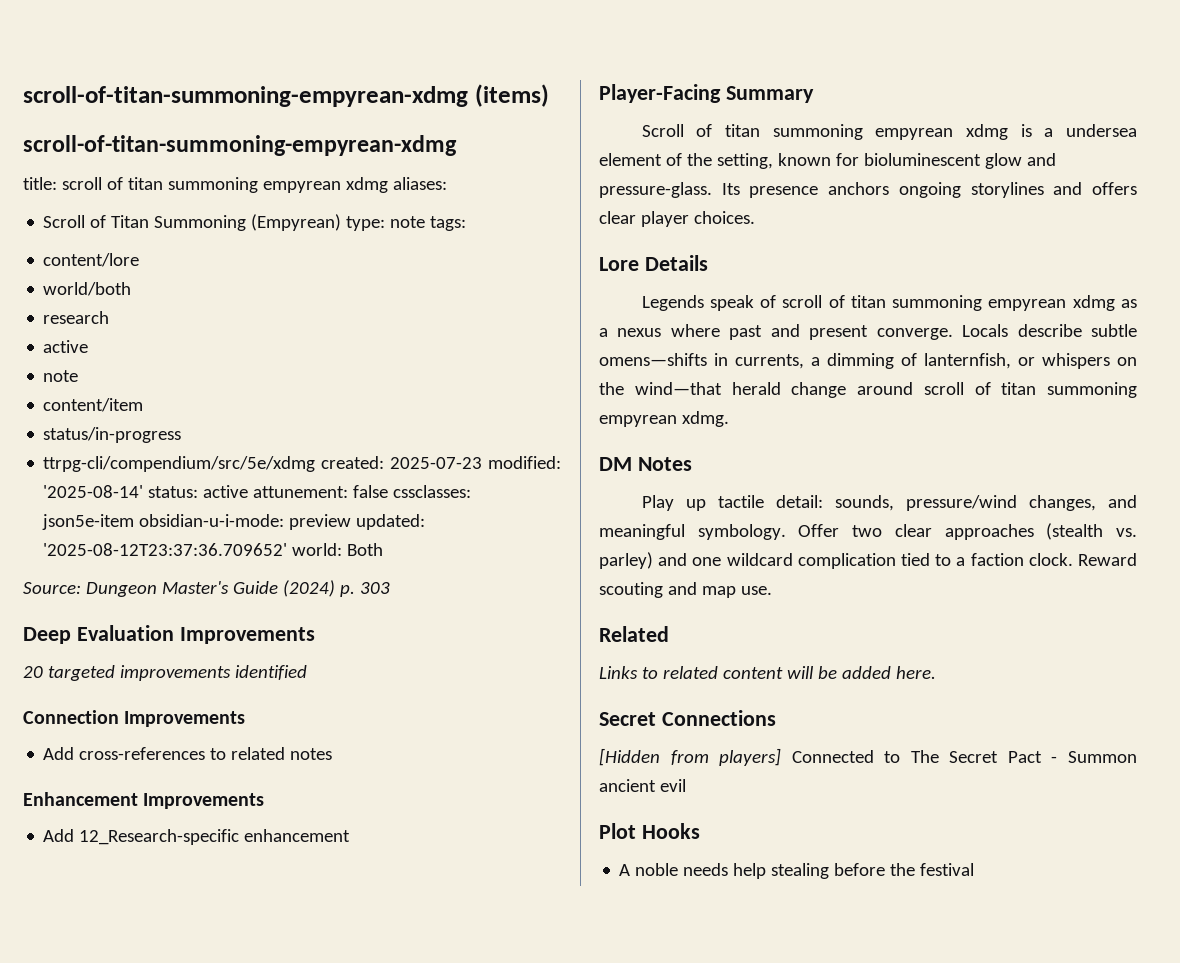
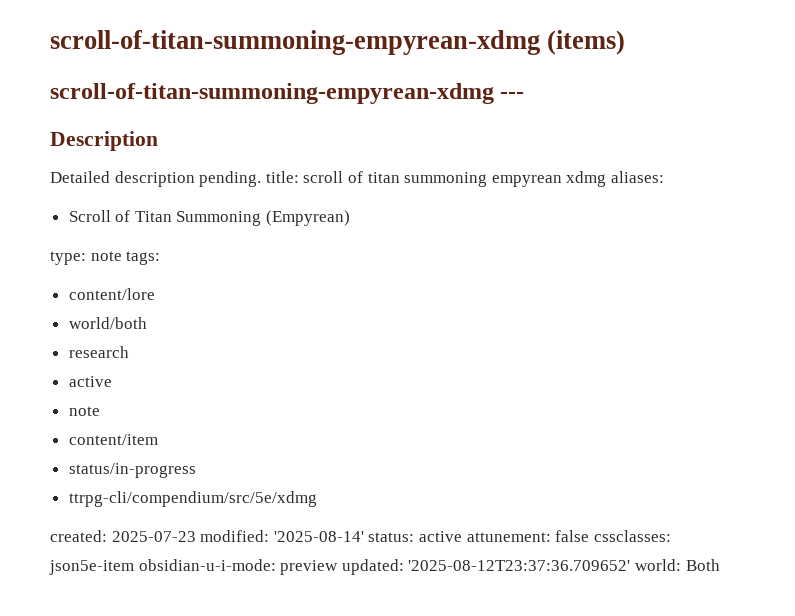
  scroll-of-titan-summoning-empyrean-xdmg (items)
- scroll-of-titan-summoning-empyrean-xdmg
- title: scroll of titan summoning empyrean xdmg aliases:
+ scroll-of-titan-summoning-empyrean-xdmg ---
+ Description
+ Detailed description pending. title: scroll of titan summoning empyrean xdmg aliases:
- Scroll of Titan Summoning (Empyrean) type: note tags:
+ Scroll of Titan Summoning (Empyrean)
+ type: note tags:
- ttrpg-cli/compendium/src/5e/xdmg created: 2025-07-23 modified: '2025-08-14' status: active attunement: false cssclasses: json5e-item obsidian-u-i-mode: preview updated: '2025-08-12T23:37:36.709652' world: Both
+ ttrpg-cli/compendium/src/5e/xdmg
+ created: 2025-07-23 modified: '2025-08-14' status: active attunement: false cssclasses: json5e-item obsidian-u-i-mode: preview updated: '2025-08-12T23:37:36.709652' world: Both
- Source: Dungeon Master's Guide (2024) p. 303
- Deep Evaluation Improvements
- 20 targeted improvements identified
- Connection Improvements
- Add cross-references to related notes
- Enhancement Improvements
- Add 12_Research-specific enhancement
- Player-Facing Summary
- Scroll of titan summoning empyrean xdmg is a undersea element of the setting, known for bioluminescent glow and pressure-glass. Its presence anchors ongoing storylines and offers clear player choices.
- Lore Details
- Legends speak of scroll of titan summoning empyrean xdmg as a nexus where past and present converge. Locals describe subtle omens—shifts in currents, a dimming of lanternfish, or whispers on the wind—that herald change around scroll of titan summoning empyrean xdmg.
- DM Notes
- Play up tactile detail: sounds, pressure/wind changes, and meaningful symbology. Offer two clear approaches (stealth vs. parley) and one wildcard complication tied to a faction clock. Reward scouting and map use.
- Related
- Links to related content will be added here.
- Secret Connections
- [Hidden from players] Connected to The Secret Pact - Summon ancient evil
- Plot Hooks
- A noble needs help stealing before the festival

